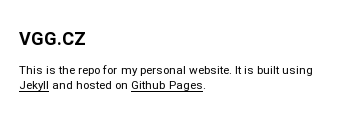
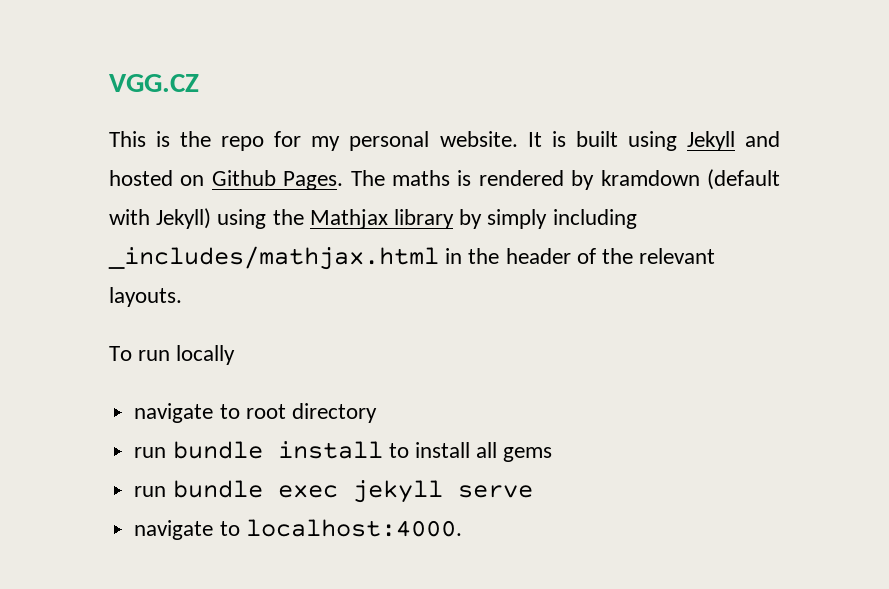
+ The maths is rendered by kramdown (default with Jekyll) using the Mathjax library by simply including _includes/mathjax.html in the header of the relevant layouts.
+ To run locally
+ navigate to root directory
+ run bundle install to install all gems
+ run bundle exec jekyll serve
+ navigate to localhost:4000.

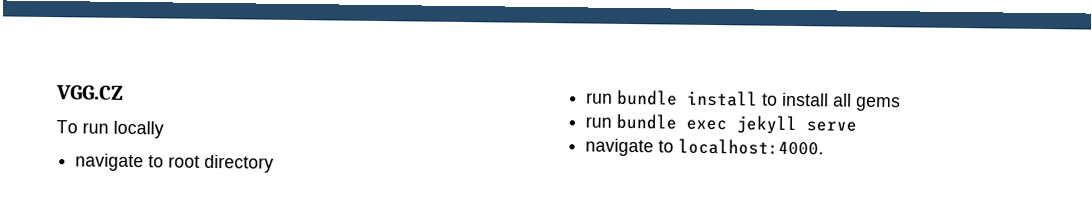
- This is the repo for my personal website. It is built using Jekyll and hosted on Github Pages. The maths is rendered by kramdown (default with Jekyll) using the Mathjax library by simply including _includes/mathjax.html in the header of the relevant layouts.

